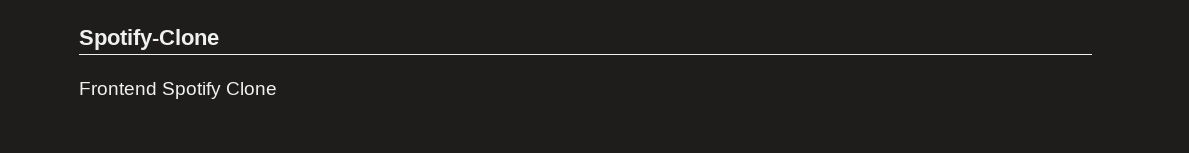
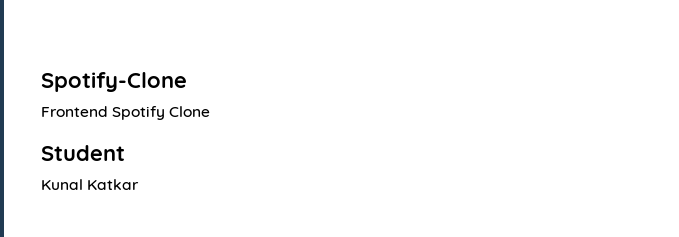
+ Student
+ Kunal Katkar

